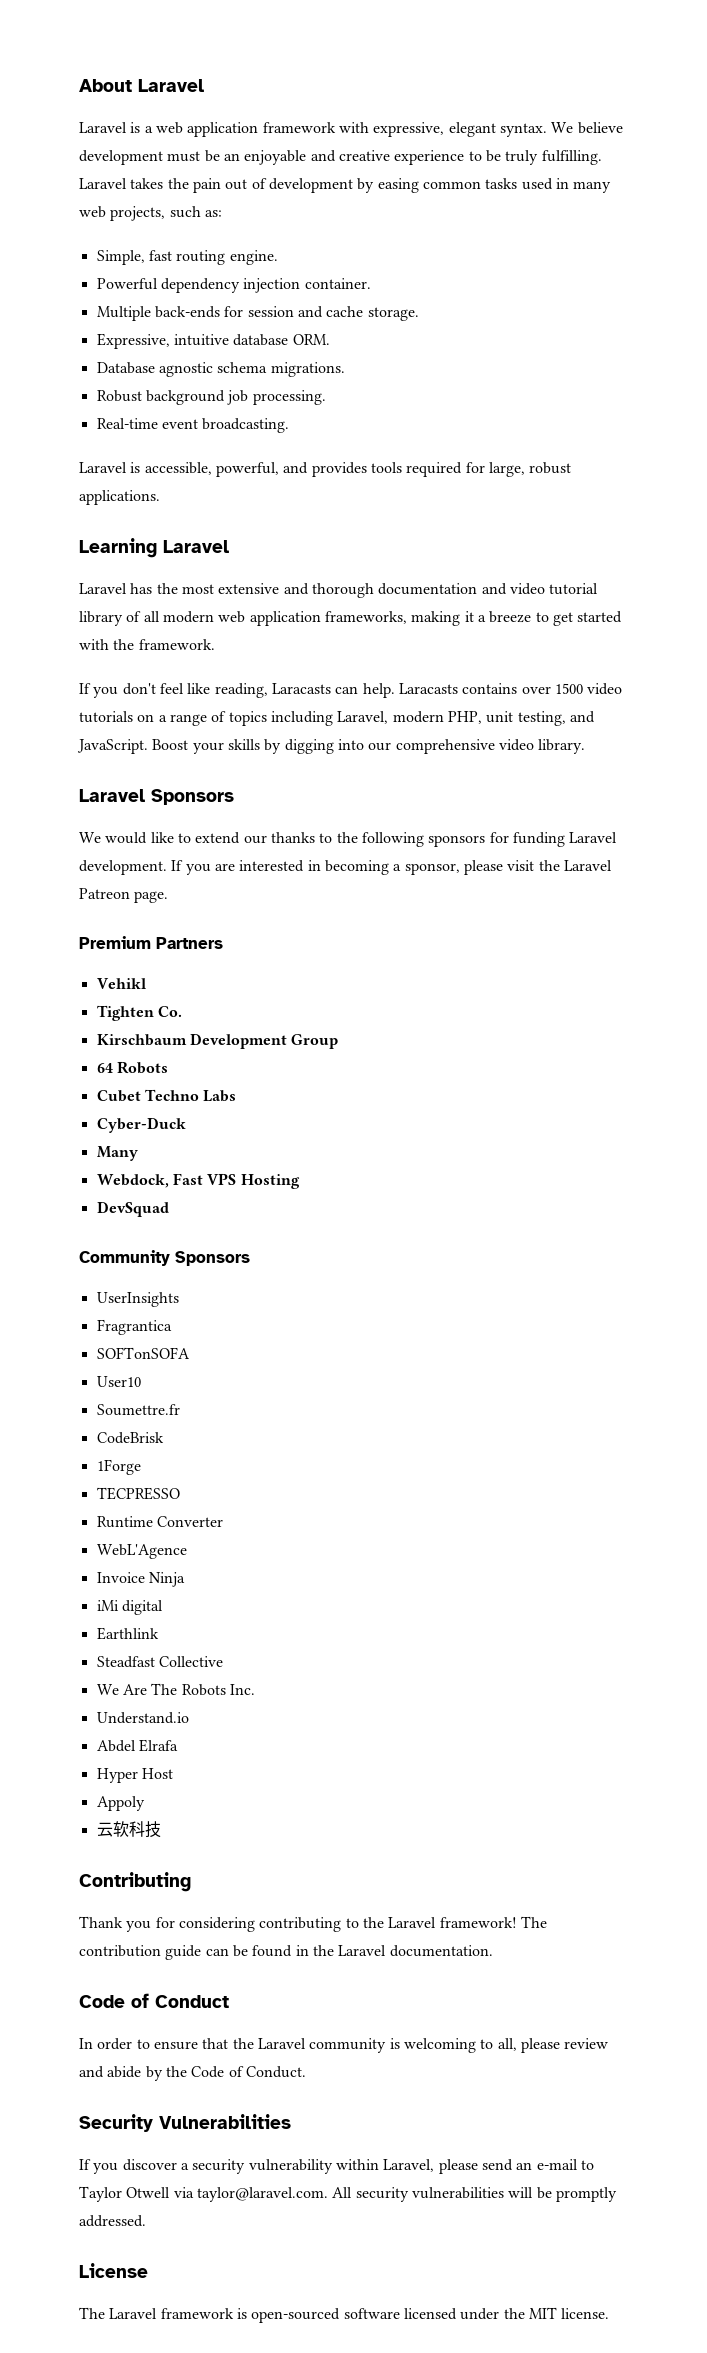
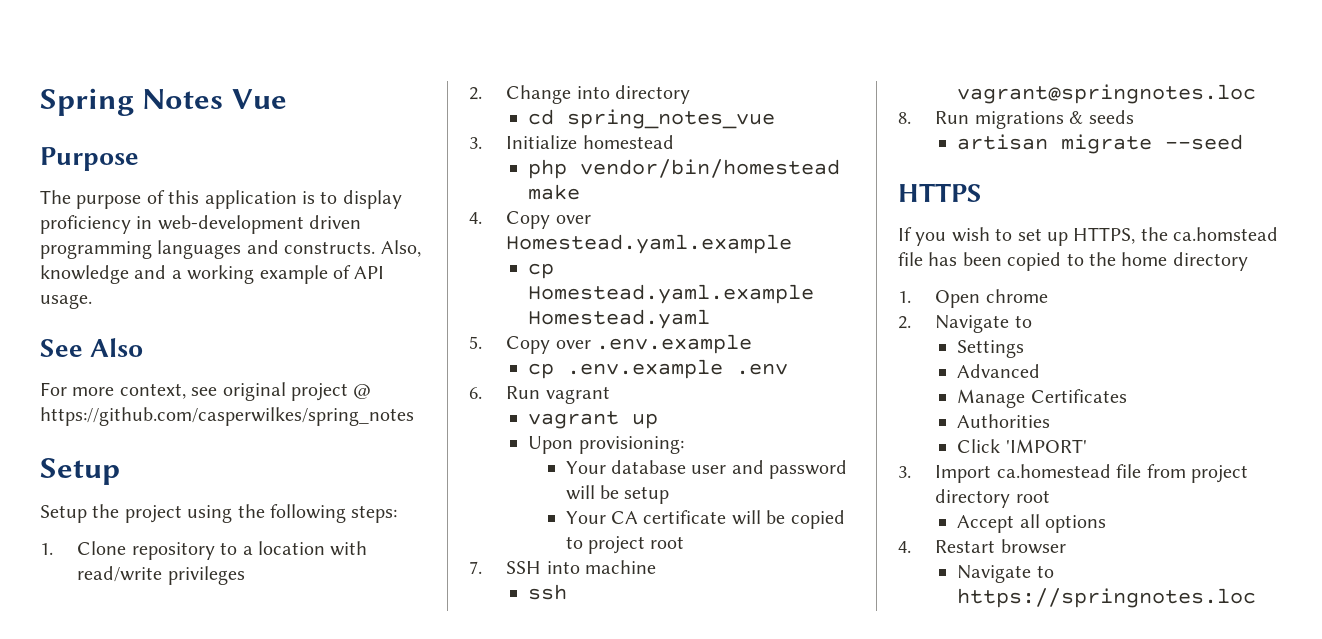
- About Laravel
- Laravel is a web application framework with expressive, elegant syntax. We believe development must be an enjoyable and creative experience to be truly fulfilling. Laravel takes the pain out of development by easing common tasks used in many web projects, such as:
- Simple, fast routing engine.
- Powerful dependency injection container.
- Multiple back-ends for session and cache storage.
- Expressive, intuitive database ORM.
- Database agnostic schema migrations.
- Robust background job processing.
- Real-time event broadcasting.
- Laravel is accessible, powerful, and provides tools required for large, robust applications.
- Learning Laravel
- Laravel has the most extensive and thorough documentation and video tutorial library of all modern web application frameworks, making it a breeze to get started with the framework.
- If you don't feel like reading, Laracasts can help. Laracasts contains over 1500 video tutorials on a range of topics including Laravel, modern PHP, unit testing, and JavaScript. Boost your skills by digging into our comprehensive video library.
- Laravel Sponsors
- We would like to extend our thanks to the following sponsors for funding Laravel development. If you are interested in becoming a sponsor, please visit the Laravel Patreon page.
- Premium Partners
- Vehikl
- Tighten Co.
- Kirschbaum Development Group
- 64 Robots
- Cubet Techno Labs
- Cyber-Duck
- Many
- Webdock, Fast VPS Hosting
- DevSquad
- Community Sponsors
- UserInsights
- Fragrantica
- SOFTonSOFA
- User10
- Soumettre.fr
- CodeBrisk
- 1Forge
- TECPRESSO
- Runtime Converter
- WebL'Agence
- Invoice Ninja
- iMi digital
- Earthlink
- Steadfast Collective
- We Are The Robots Inc.
- Understand.io
- Abdel Elrafa
- Hyper Host
- Appoly
- 云软科技
- Contributing
- Thank you for considering contributing to the Laravel framework! The contribution guide can be found in the Laravel documentation.
- Code of Conduct
- In order to ensure that the Laravel community is welcoming to all, please review and abide by the Code of Conduct.
- Security Vulnerabilities
- If you discover a security vulnerability within Laravel, please send an e-mail to Taylor Otwell via taylor@laravel.com. All security vulnerabilities will be promptly addressed.
- License
- The Laravel framework is open-sourced software licensed under the MIT license.
+ Spring Notes Vue
+ Purpose
+ The purpose of this application is to display proficiency in web-development driven programming languages and constructs. Also, knowledge and a working example of API usage.
+ See Also
+ For more context, see original project @ https://github.com/casperwilkes/spring_notes
+ Setup
+ Setup the project using the following steps:
+ 1. Clone repository to a location with read/write privileges
+ 2. Change into directory
+ cd spring_notes_vue
+ 3. Initialize homestead
+ php vendor/bin/homestead make
+ 4. Copy over Homestead.yaml.example
+ cp Homestead.yaml.example Homestead.yaml
+ 5. Copy over .env.example
+ cp .env.example .env
+ 6. Run vagrant
+ vagrant up
+ Upon provisioning:
+ Your database user and password will be setup
+ Your CA certificate will be copied to project root
+ 7. SSH into machine
+ ssh vagrant@springnotes.loc
+ 8. Run migrations & seeds
+ artisan migrate --seed
+ HTTPS
+ If you wish to set up HTTPS, the ca.homstead file has been copied to the home directory
+ 1. Open chrome
+ 2. Navigate to
+ Settings
+ Advanced
+ Manage Certificates
+ Authorities
+ Click 'IMPORT'
+ 3. Import ca.homestead file from project directory root
+ Accept all options
+ 4. Restart browser
+ Navigate to https://springnotes.loc

